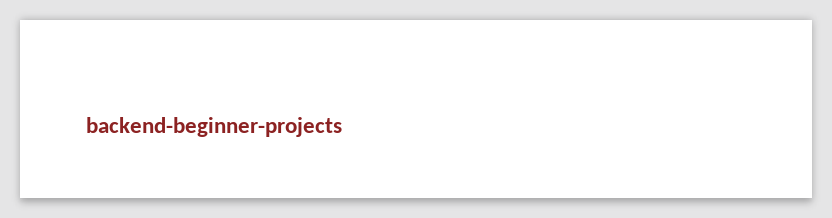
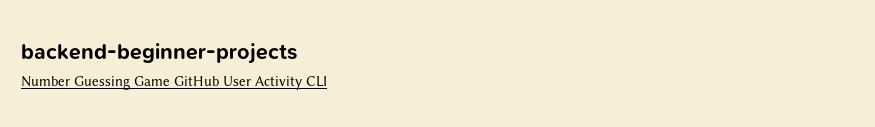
+ Number Guessing Game GitHub User Activity CLI

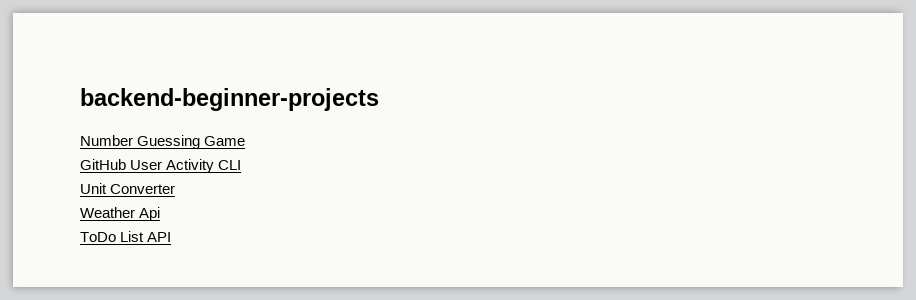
- Number Guessing Game GitHub User Activity CLI
+ Number Guessing Game
+ GitHub User Activity CLI
+ Unit Converter
+ Weather Api
+ ToDo List API

